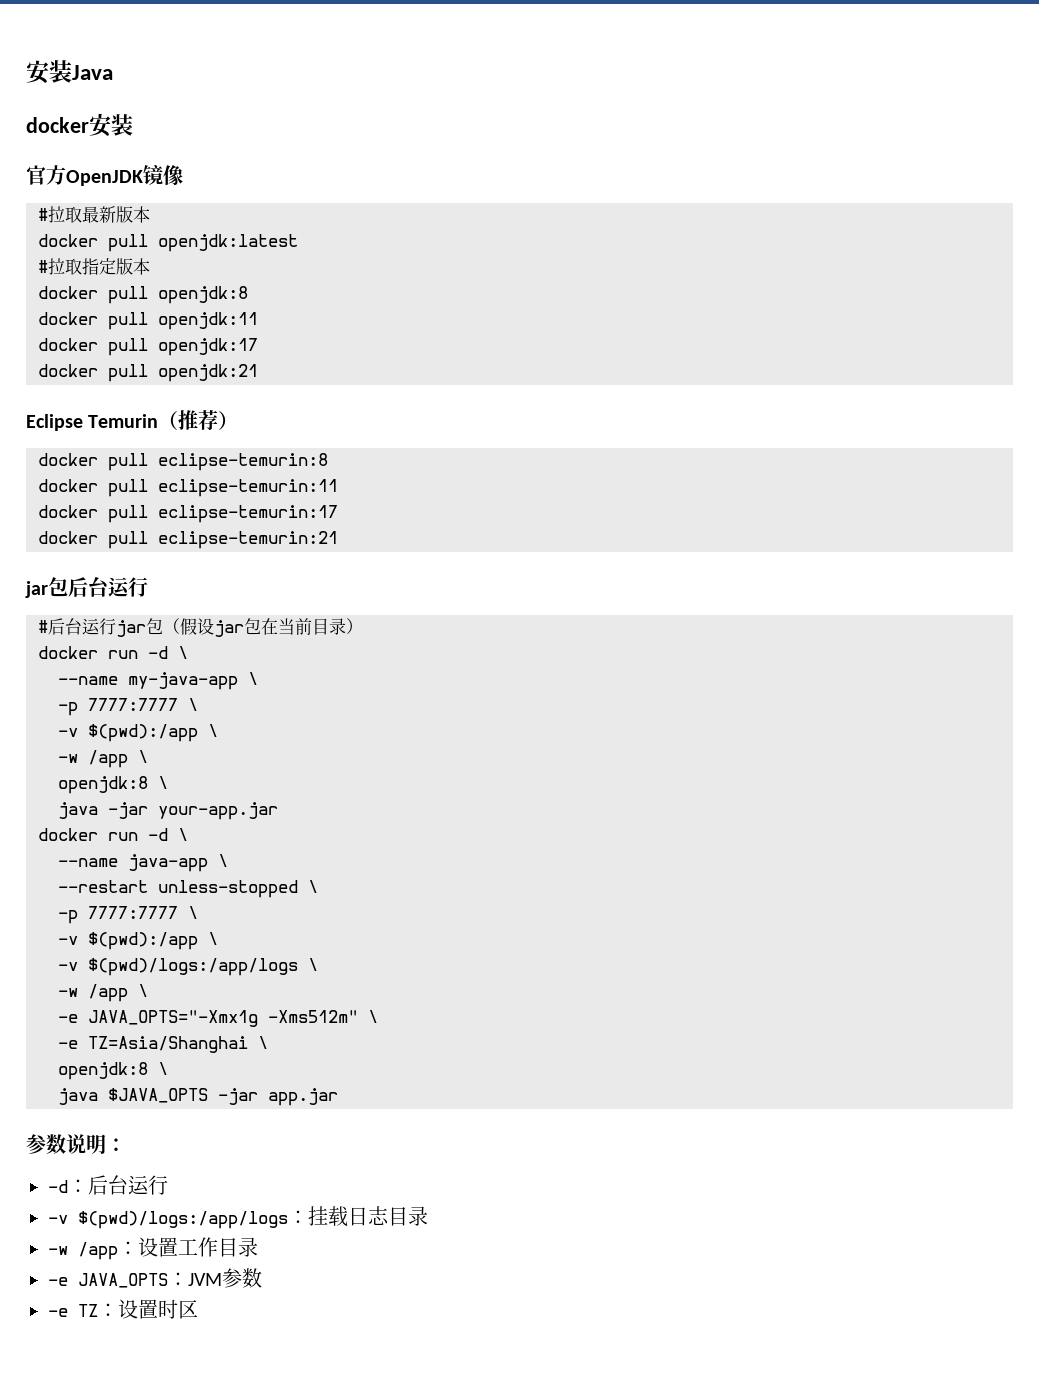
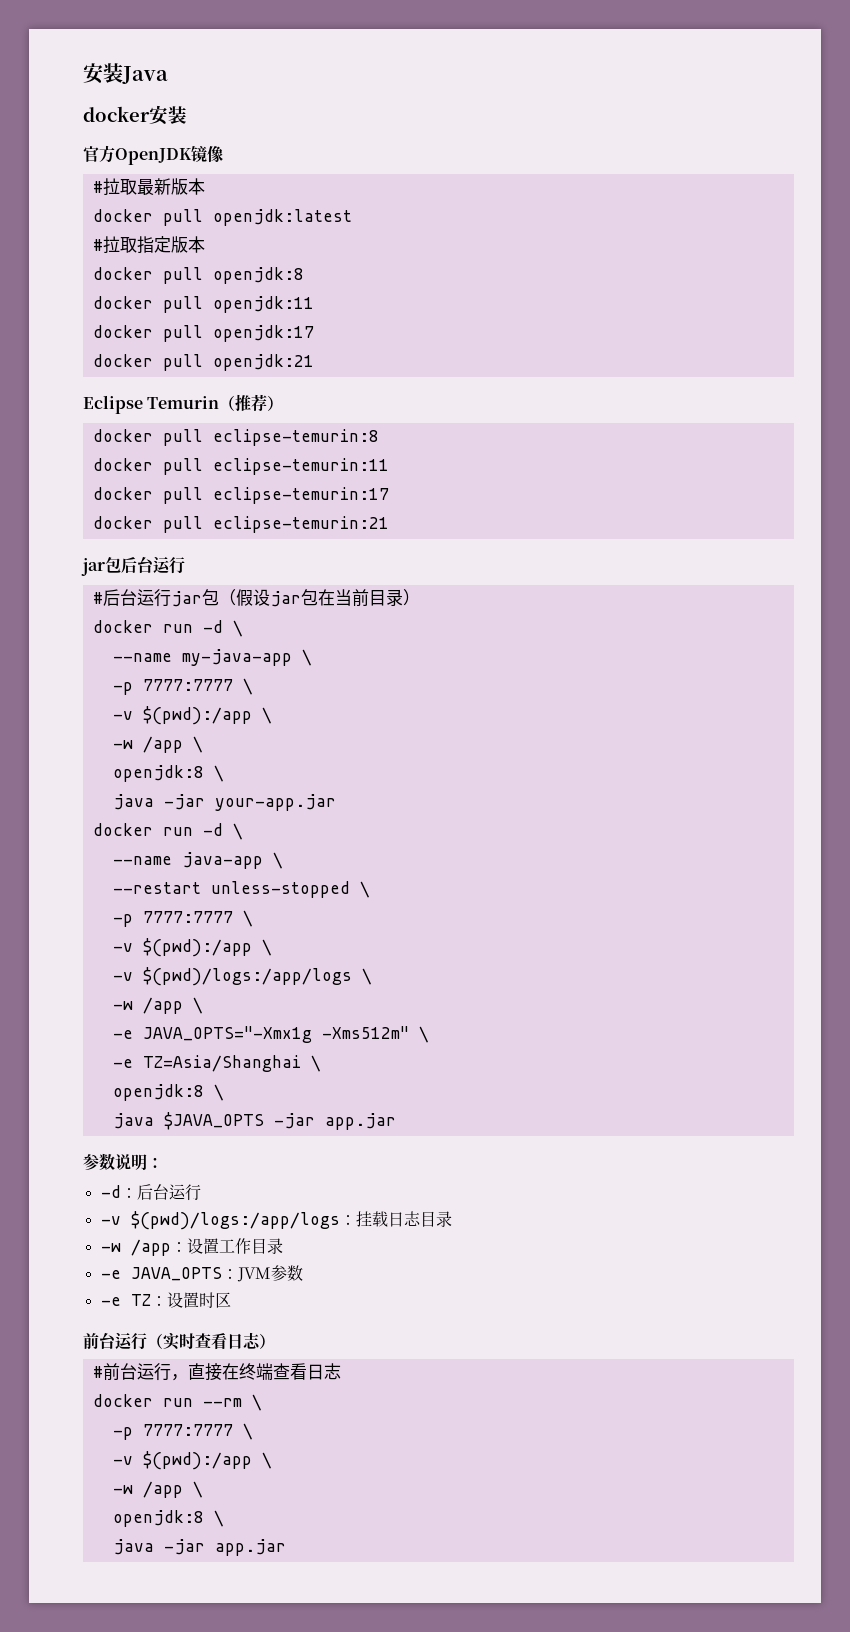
+ 前台运行（实时查看日志）
+ #前台运行，直接在终端查看日志
+ docker run --rm \
+ -p 7777:7777 \
+ -v $(pwd):/app \
+ -w /app \
+ openjdk:8 \
+ java -jar app.jar

